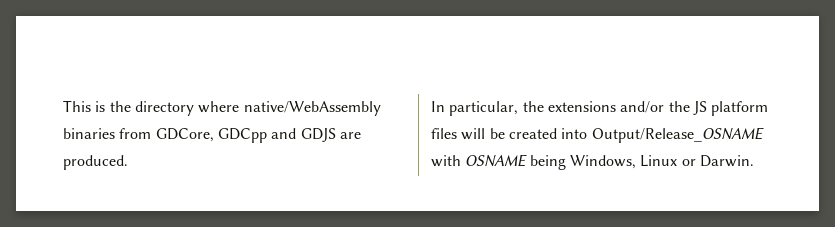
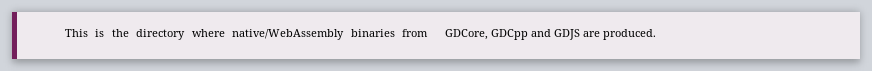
- In particular, the extensions and/or the JS platform files will be created into Output/Release_OSNAME with OSNAME being Windows, Linux or Darwin.

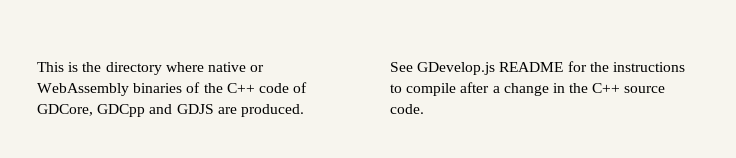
- This is the directory where native/WebAssembly binaries from GDCore, GDCpp and GDJS are produced.
+ This is the directory where native or WebAssembly binaries of the C++ code of GDCore, GDCpp and GDJS are produced.
+ See GDevelop.js README for the instructions to compile after a change in the C++ source code.

